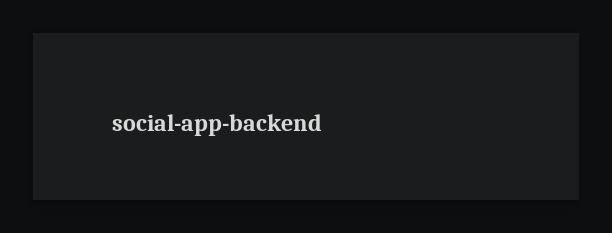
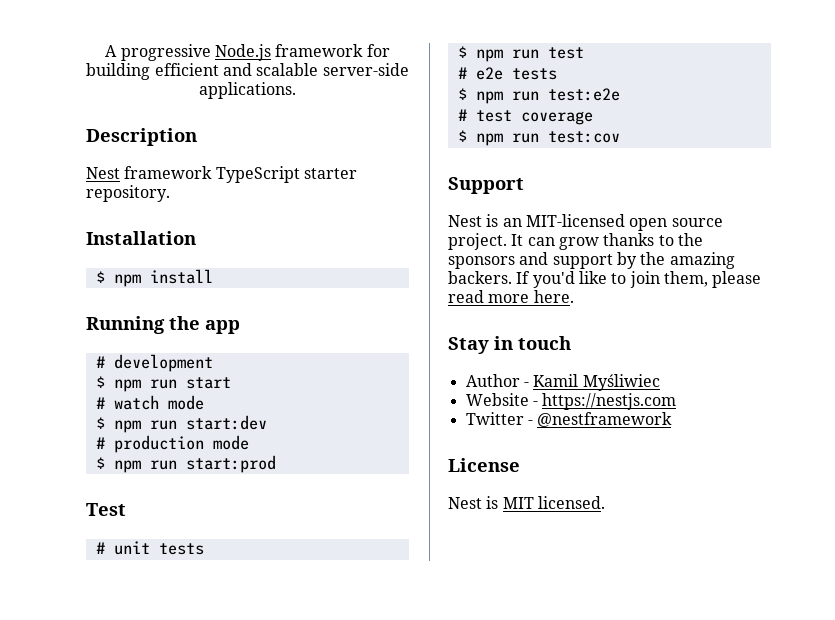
- social-app-backend
+ A progressive Node.js framework for building efficient and scalable server-side applications.
+ Description
+ Nest framework TypeScript starter repository.
+ Installation
+ $ npm install
+ Running the app
+ # development
+ $ npm run start
+ # watch mode
+ $ npm run start:dev
+ # production mode
+ $ npm run start:prod
+ Test
+ # unit tests
+ $ npm run test
+ # e2e tests
+ $ npm run test:e2e
+ # test coverage
+ $ npm run test:cov
+ Support
+ Nest is an MIT-licensed open source project. It can grow thanks to the sponsors and support by the amazing backers. If you'd like to join them, please read more here.
+ Stay in touch
+ Author - Kamil Myśliwiec
+ Website - https://nestjs.com
+ Twitter - @nestframework
+ License
+ Nest is MIT licensed.

